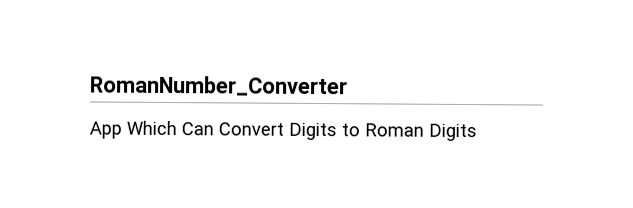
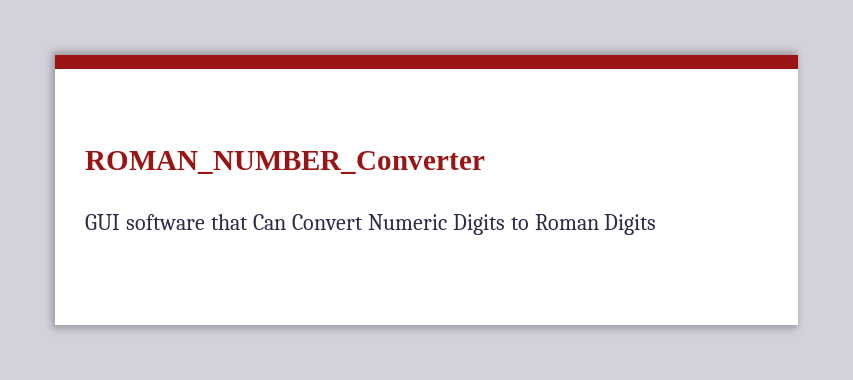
- RomanNumber_Converter
- App Which Can Convert Digits to Roman Digits
+ ROMAN_NUMBER_Converter
+ GUI software that Can Convert Numeric Digits to Roman Digits

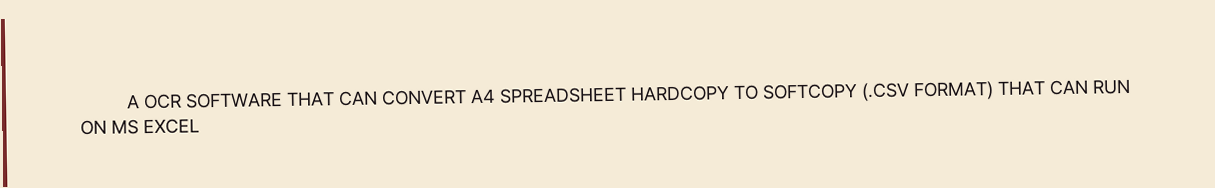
- ROMAN_NUMBER_Converter
- GUI software that Can Convert Numeric Digits to Roman Digits
+ A OCR SOFTWARE THAT CAN CONVERT A4 SPREADSHEET HARDCOPY TO SOFTCOPY (.CSV FORMAT) THAT CAN RUN ON MS EXCEL

